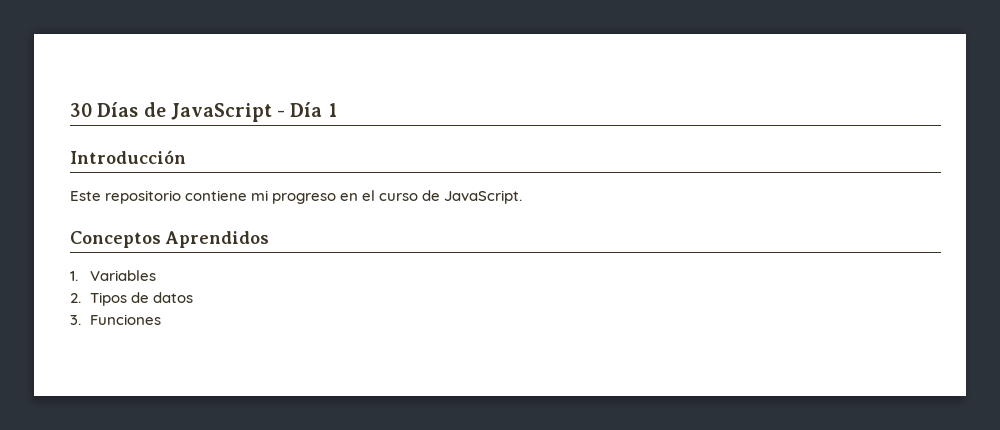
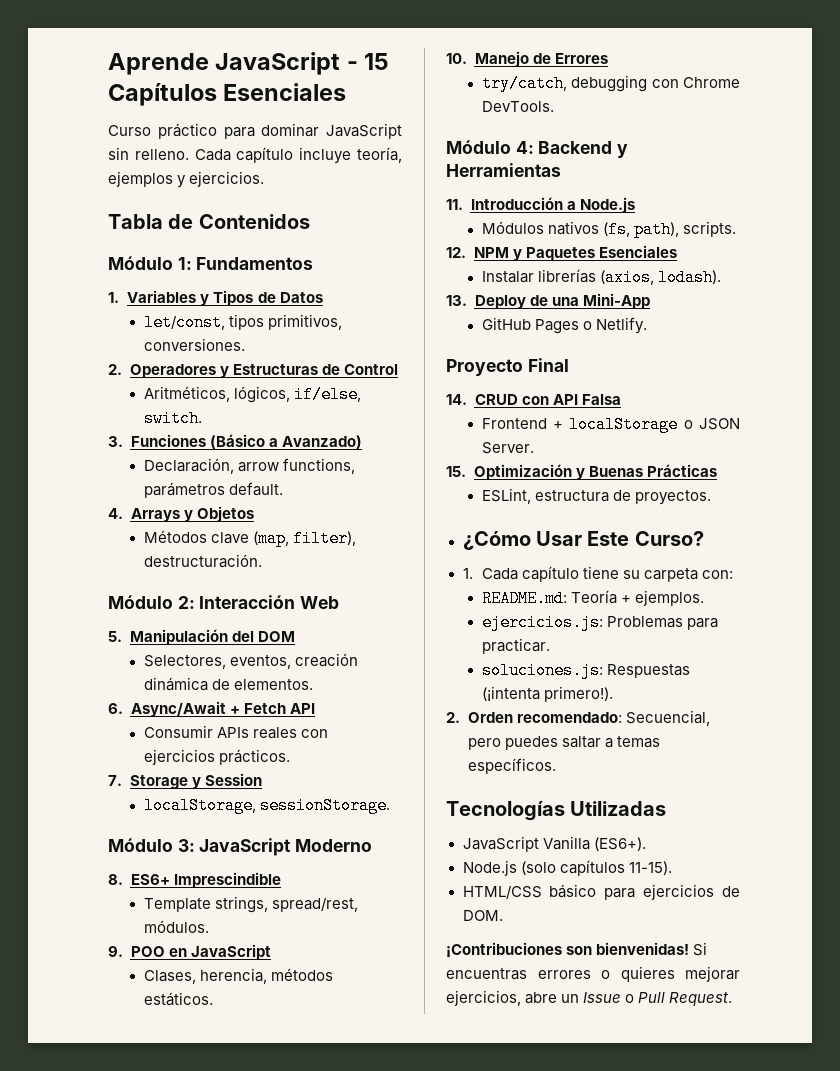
- 30 Días de JavaScript - Día 1
- Introducción
- Este repositorio contiene mi progreso en el curso de JavaScript.
- Conceptos Aprendidos
- 1. Variables
- 2. Tipos de datos
- 3. Funciones
+ Aprende JavaScript - 15 Capítulos Esenciales
+ Curso práctico para dominar JavaScript sin relleno. Cada capítulo incluye teoría, ejemplos y ejercicios.
+ Tabla de Contenidos
+ Módulo 1: Fundamentos
+ 1. Variables y Tipos de Datos
+ let/const, tipos primitivos, conversiones.
+ 2. Operadores y Estructuras de Control
+ Aritméticos, lógicos, if/else, switch.
+ 3. Funciones (Básico a Avanzado)
+ Declaración, arrow functions, parámetros default.
+ 4. Arrays y Objetos
+ Métodos clave (map, filter), destructuración.
+ Módulo 2: Interacción Web
+ 5. Manipulación del DOM
+ Selectores, eventos, creación dinámica de elementos.
+ 6. Async/Await + Fetch API
+ Consumir APIs reales con ejercicios prácticos.
+ 7. Storage y Session
+ localStorage, sessionStorage.
+ Módulo 3: JavaScript Moderno
+ 8. ES6+ Imprescindible
+ Template strings, spread/rest, módulos.
+ 9. POO en JavaScript
+ Clases, herencia, métodos estáticos.
+ 10. Manejo de Errores
+ try/catch, debugging con Chrome DevTools.
+ Módulo 4: Backend y Herramientas
+ 11. Introducción a Node.js
+ Módulos nativos (fs, path), scripts.
+ 12. NPM y Paquetes Esenciales
+ Instalar librerías (axios, lodash).
+ 13. Deploy de una Mini-App
+ GitHub Pages o Netlify.
+ Proyecto Final
+ 14. CRUD con API Falsa
+ Frontend + localStorage o JSON Server.
+ 15. Optimización y Buenas Prácticas
+ ESLint, estructura de proyectos.
+ ¿Cómo Usar Este Curso?
+ 1. Cada capítulo tiene su carpeta con:
+ README.md: Teoría + ejemplos.
+ ejercicios.js: Problemas para practicar.
+ soluciones.js: Respuestas (¡intenta primero!).
+ 2. Orden recomendado: Secuencial, pero puedes saltar a temas específicos.
+ Tecnologías Utilizadas
+ JavaScript Vanilla (ES6+).
+ Node.js (solo capítulos 11-15).
+ HTML/CSS básico para ejercicios de DOM.
+ ¡Contribuciones son bienvenidas! Si encuentras errores o quieres mejorar ejercicios, abre un Issue o Pull Request.

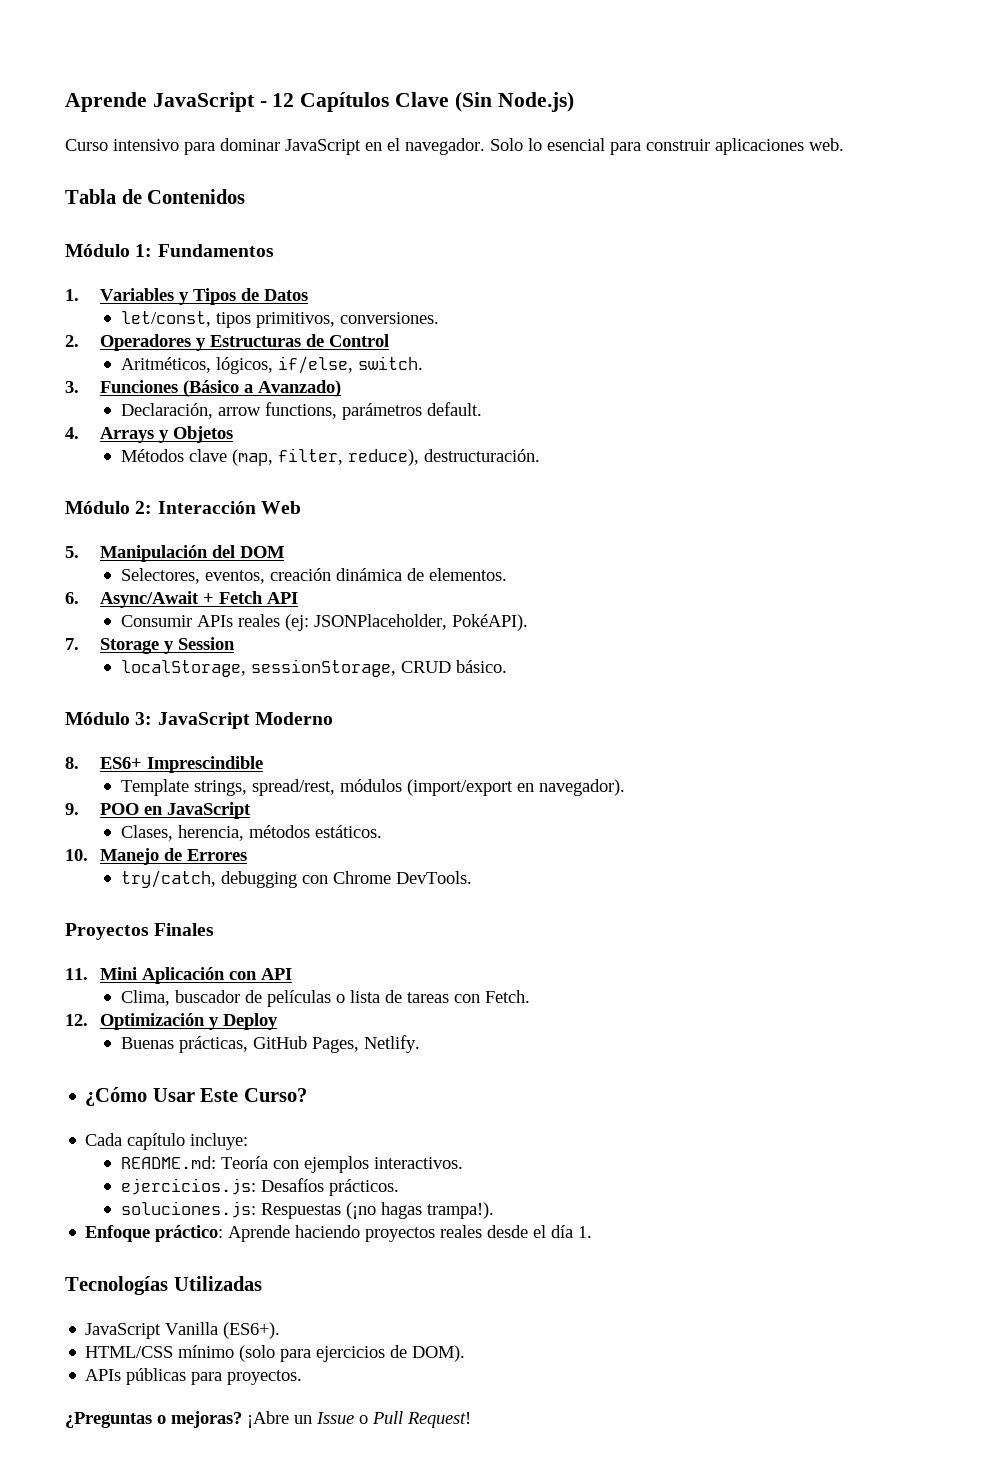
- Aprende JavaScript - 15 Capítulos Esenciales
+ Aprende JavaScript - 12 Capítulos Clave (Sin Node.js)
- Curso práctico para dominar JavaScript sin relleno. Cada capítulo incluye teoría, ejemplos y ejercicios.
+ Curso intensivo para dominar JavaScript en el navegador. Solo lo esencial para construir aplicaciones web.
- Métodos clave (map, filter), destructuración.
+ Métodos clave (map, filter, reduce), destructuración.
- Consumir APIs reales con ejercicios prácticos.
+ Consumir APIs reales (ej: JSONPlaceholder, PokéAPI).
- localStorage, sessionStorage.
+ localStorage, sessionStorage, CRUD básico.
- Template strings, spread/rest, módulos.
+ Template strings, spread/rest, módulos (import/export en navegador).
- Módulo 4: Backend y Herramientas
- 11. Introducción a Node.js
- Módulos nativos (fs, path), scripts.
- 12. NPM y Paquetes Esenciales
- Instalar librerías (axios, lodash).
- 13. Deploy de una Mini-App
- GitHub Pages o Netlify.
- Proyecto Final
- 14. CRUD con API Falsa
- Frontend + localStorage o JSON Server.
- 15. Optimización y Buenas Prácticas
- ESLint, estructura de proyectos.
+ Proyectos Finales
+ 11. Mini Aplicación con API
+ Clima, buscador de películas o lista de tareas con Fetch.
+ 12. Optimización y Deploy
+ Buenas prácticas, GitHub Pages, Netlify.
- 1. Cada capítulo tiene su carpeta con:
- README.md: Teoría + ejemplos.
- ejercicios.js: Problemas para practicar.
- soluciones.js: Respuestas (¡intenta primero!).
- 2. Orden recomendado: Secuencial, pero puedes saltar a temas específicos.
+ Cada capítulo incluye:
+ README.md: Teoría con ejemplos interactivos.
+ ejercicios.js: Desafíos prácticos.
+ soluciones.js: Respuestas (¡no hagas trampa!).
+ Enfoque práctico: Aprende haciendo proyectos reales desde el día 1.
- Node.js (solo capítulos 11-15).
- HTML/CSS básico para ejercicios de DOM.
- ¡Contribuciones son bienvenidas! Si encuentras errores o quieres mejorar ejercicios, abre un Issue o Pull Request.
+ HTML/CSS mínimo (solo para ejercicios de DOM).
+ APIs públicas para proyectos.
+ ¿Preguntas o mejoras? ¡Abre un Issue o Pull Request!

